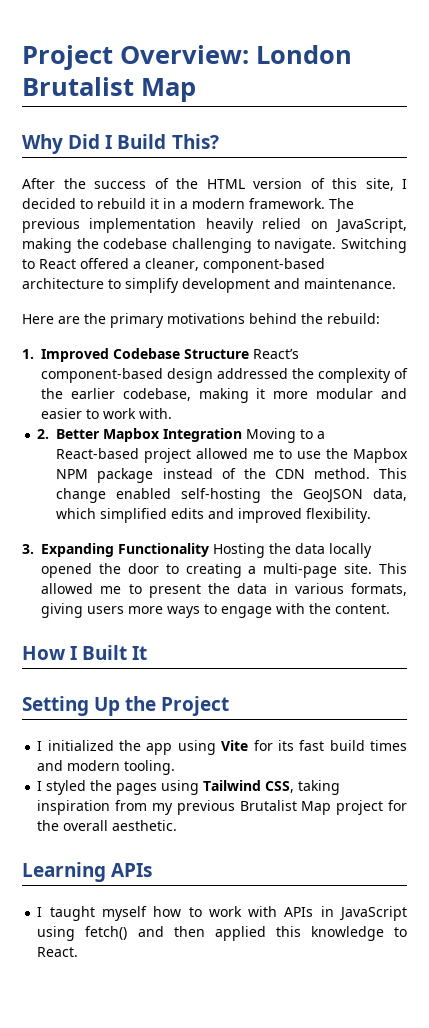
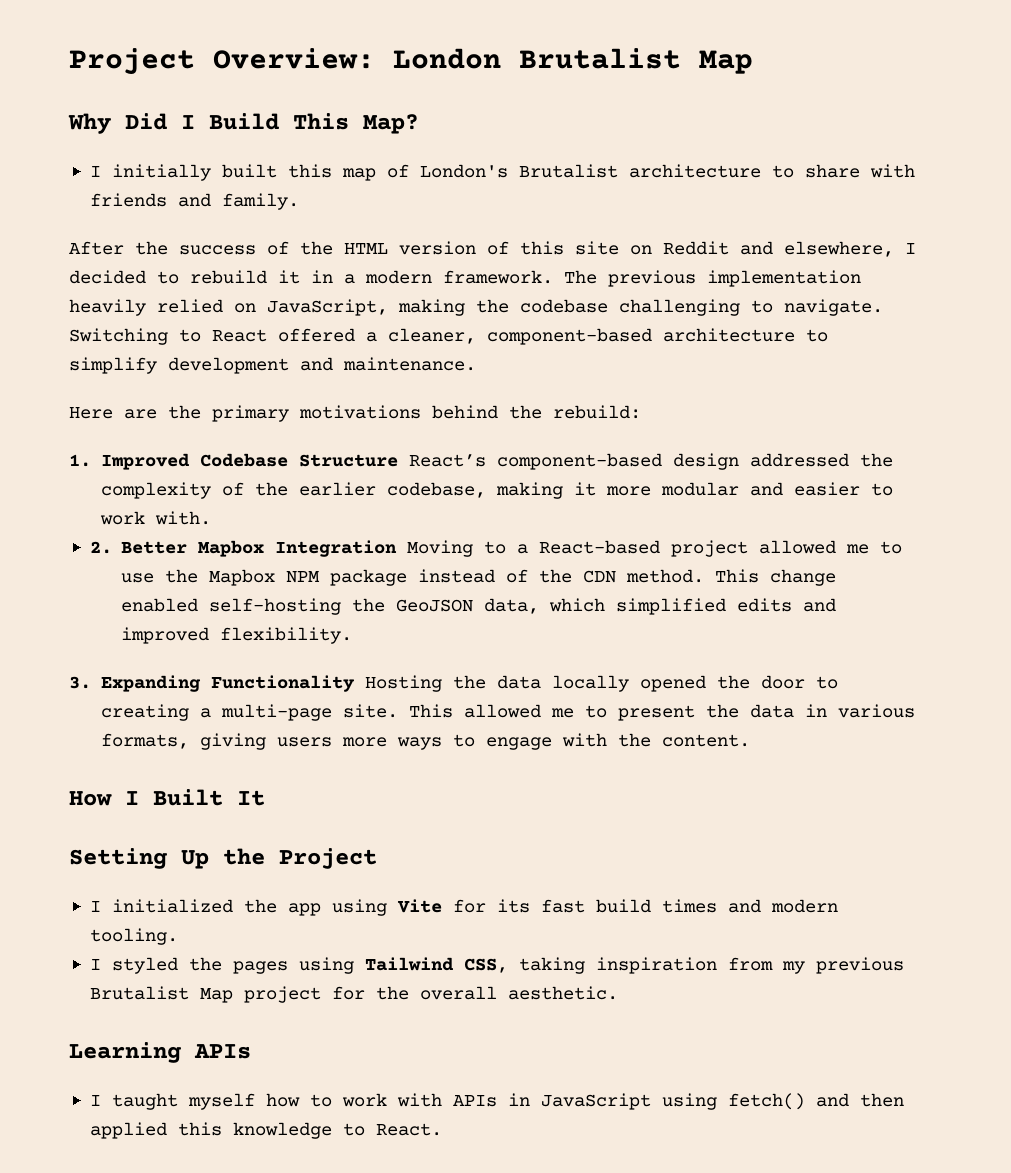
- Why Did I Build This?
+ Why Did I Build This Map?
+ I initially built this map of London's Brutalist architecture to share with friends and family.
- After the success of the HTML version of this site, I decided to rebuild it in a modern framework.
+ After the success of the HTML version of this site on Reddit and elsewhere, I decided to rebuild it in a modern framework.

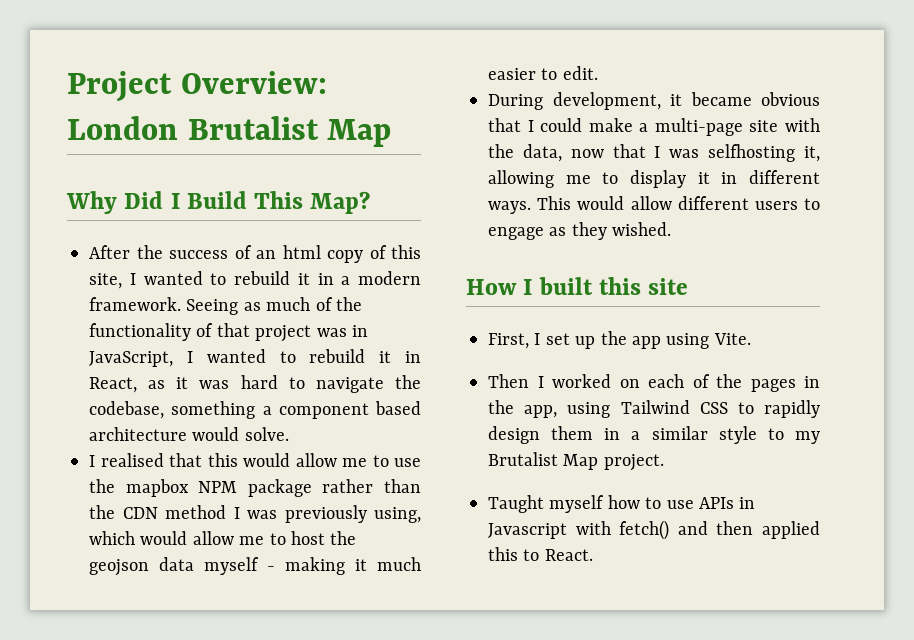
- I initially built this map of London's Brutalist architecture to share with friends and family.
- After the success of the HTML version of this site on Reddit and elsewhere, I decided to rebuild it in a modern framework.
+ After the success of an html copy of this site, I wanted to rebuild it in a modern framework.
- The previous implementation heavily relied on JavaScript, making the codebase challenging to navigate. Switching to React offered a cleaner, component-based architecture to simplify development and maintenance.
- Here are the primary motivations behind the rebuild:
- 1. Improved Codebase Structure React’s component-based design addressed the complexity of the earlier codebase, making it more modular and easier to work with.
- 2. Better Mapbox Integration Moving to a React-based project allowed me to use the Mapbox NPM package instead of the CDN method. This change enabled self-hosting the GeoJSON data, which simplified edits and improved flexibility.
- 3. Expanding Functionality Hosting the data locally opened the door to creating a multi-page site. This allowed me to present the data in various formats, giving users more ways to engage with the content.
- How I Built It
- Setting Up the Project
- I initialized the app using Vite for its fast build times and modern tooling.
- I styled the pages using Tailwind CSS, taking inspiration from my previous Brutalist Map project for the overall aesthetic.
- Learning APIs
- I taught myself how to work with APIs in JavaScript using fetch() and then applied this knowledge to React.
+ Seeing as much of the functionality of that project was in JavaScript, I wanted to rebuild it in React, as it was hard to navigate the codebase, something a component based architecture would solve.
+ I realised that this would allow me to use the mapbox NPM package rather than the CDN method I was previously using, which would allow me to host the geojson data myself - making it much easier to edit.
+ During development, it became obvious that I could make a multi-page site with the data, now that I was selfhosting it, allowing me to display it in different ways. This would allow different users to engage as they wished.
+ How I built this site
+ First, I set up the app using Vite.
+ Then I worked on each of the pages in the app, using Tailwind CSS to rapidly design them in a similar style to my Brutalist Map project.
+ Taught myself how to use APIs in Javascript with fetch() and then applied this to React.

